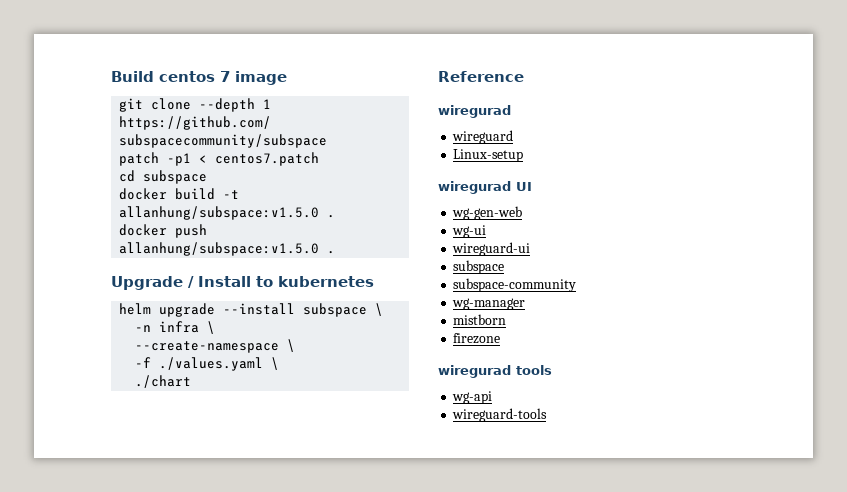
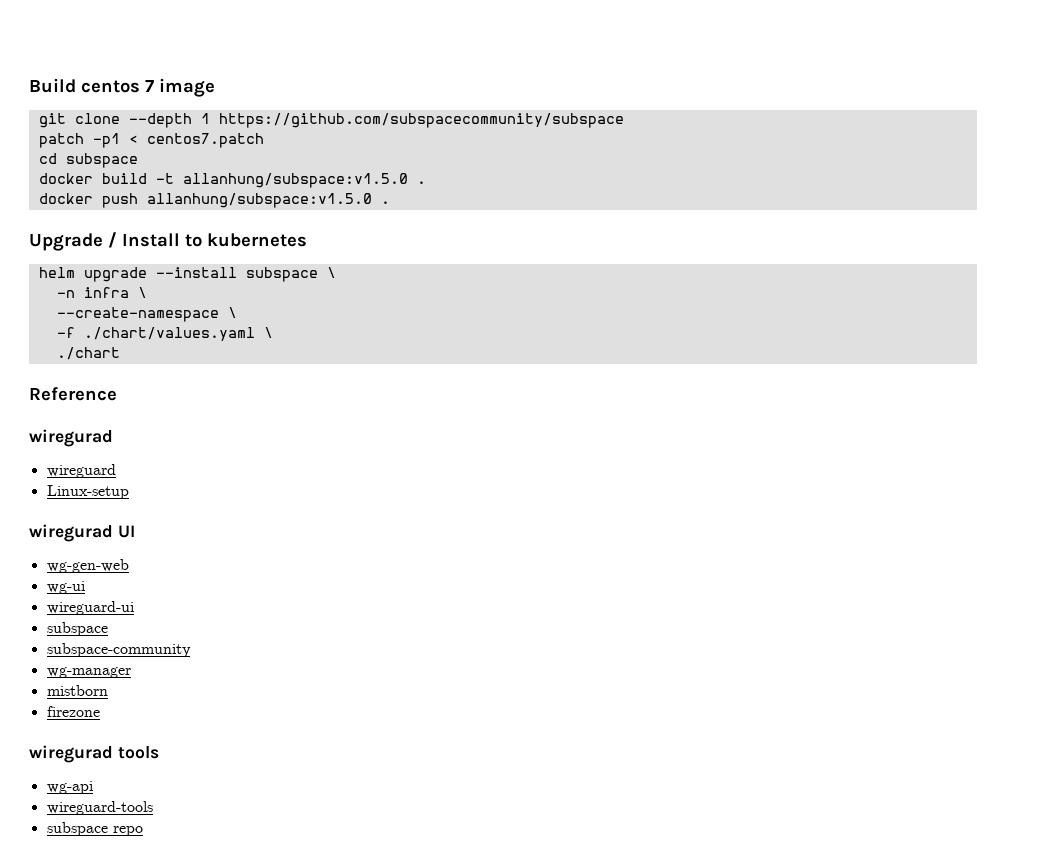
- -f ./values.yaml \
+ -f ./chart/values.yaml \
+ subspace repo

